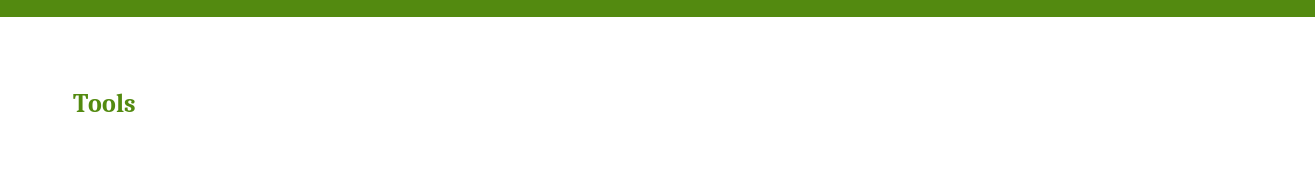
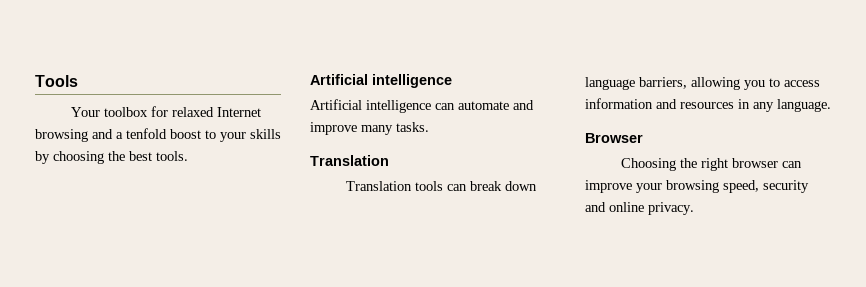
+ Your toolbox for relaxed Internet browsing and a tenfold boost to your skills by choosing the best tools.
+ Artificial intelligence
+ Artificial intelligence can automate and improve many tasks.
+ Translation
+ Translation tools can break down language barriers, allowing you to access information and resources in any language.
+ Browser
+ Choosing the right browser can improve your browsing speed, security and online privacy.

